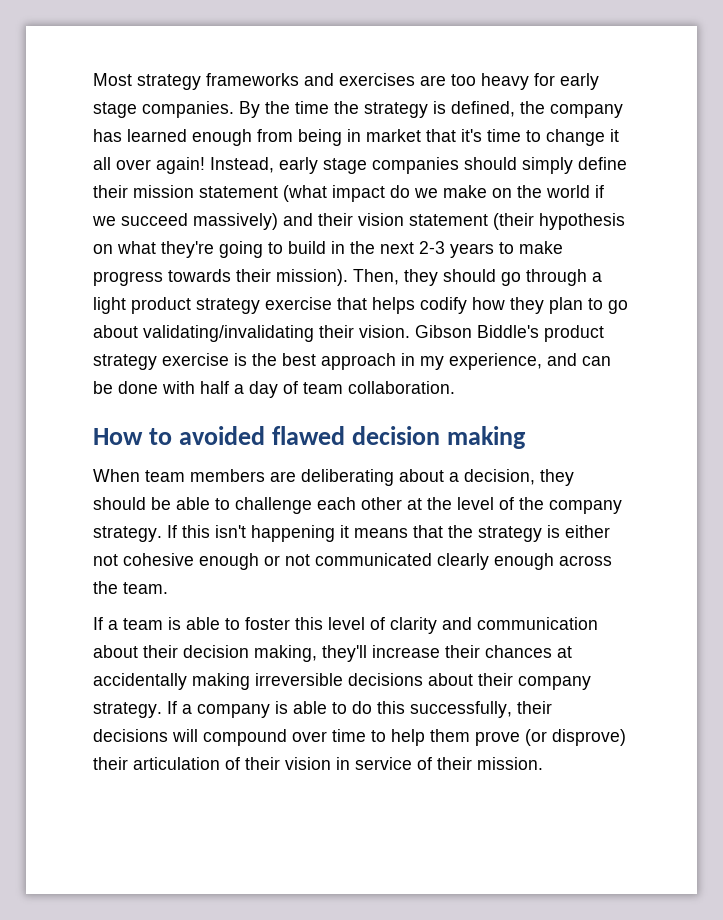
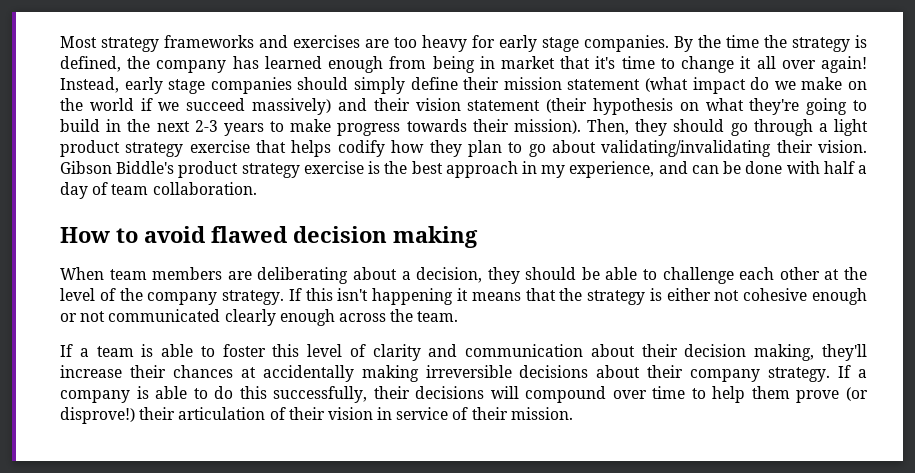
- How to avoided flawed decision making
+ How to avoid flawed decision making
- If a company is able to do this successfully, their decisions will compound over time to help them prove (or disprove) their articulation of their vision in service of their mission.
+ If a company is able to do this successfully, their decisions will compound over time to help them prove (or disprove!) their articulation of their vision in service of their mission.

